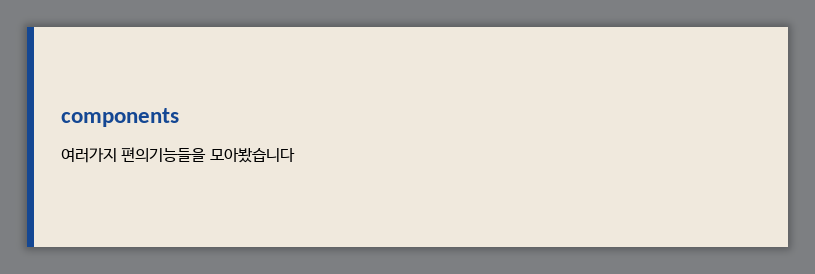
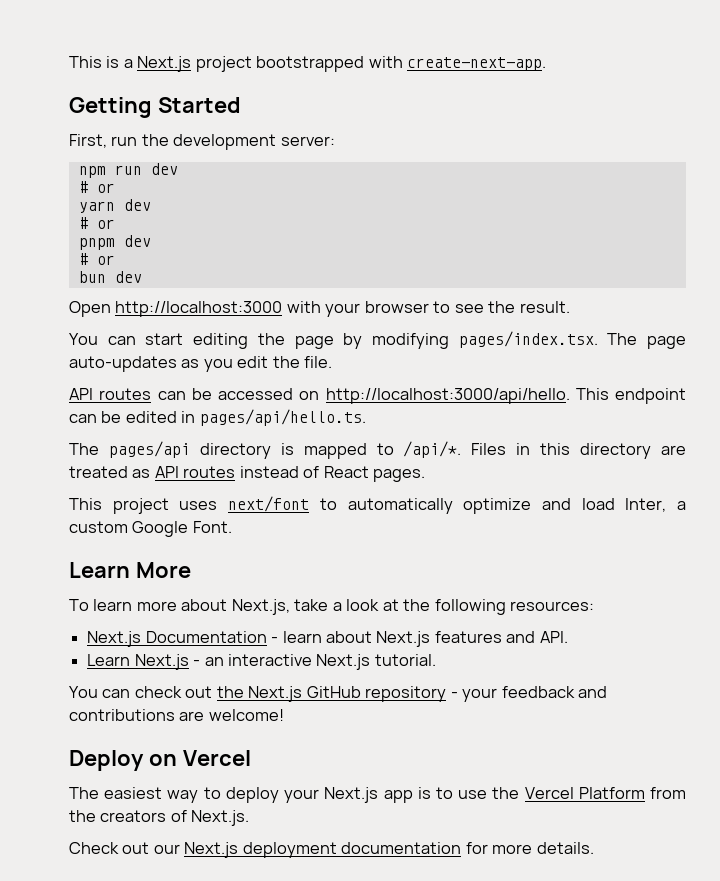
- components
- 여러가지 편의기능들을 모아봤습니다
+ This is a Next.js project bootstrapped with create-next-app.
+ Getting Started
+ First, run the development server:
+ npm run dev
+ # or
+ yarn dev
+ # or
+ pnpm dev
+ # or
+ bun dev
+ Open http://localhost:3000 with your browser to see the result.
+ You can start editing the page by modifying pages/index.tsx. The page auto-updates as you edit the file.
+ API routes can be accessed on http://localhost:3000/api/hello. This endpoint can be edited in pages/api/hello.ts.
+ The pages/api directory is mapped to /api/*. Files in this directory are treated as API routes instead of React pages.
+ This project uses next/font to automatically optimize and load Inter, a custom Google Font.
+ Learn More
+ To learn more about Next.js, take a look at the following resources:
+ Next.js Documentation - learn about Next.js features and API.
+ Learn Next.js - an interactive Next.js tutorial.
+ You can check out the Next.js GitHub repository - your feedback and contributions are welcome!
+ Deploy on Vercel
+ The easiest way to deploy your Next.js app is to use the Vercel Platform from the creators of Next.js.
+ Check out our Next.js deployment documentation for more details.

